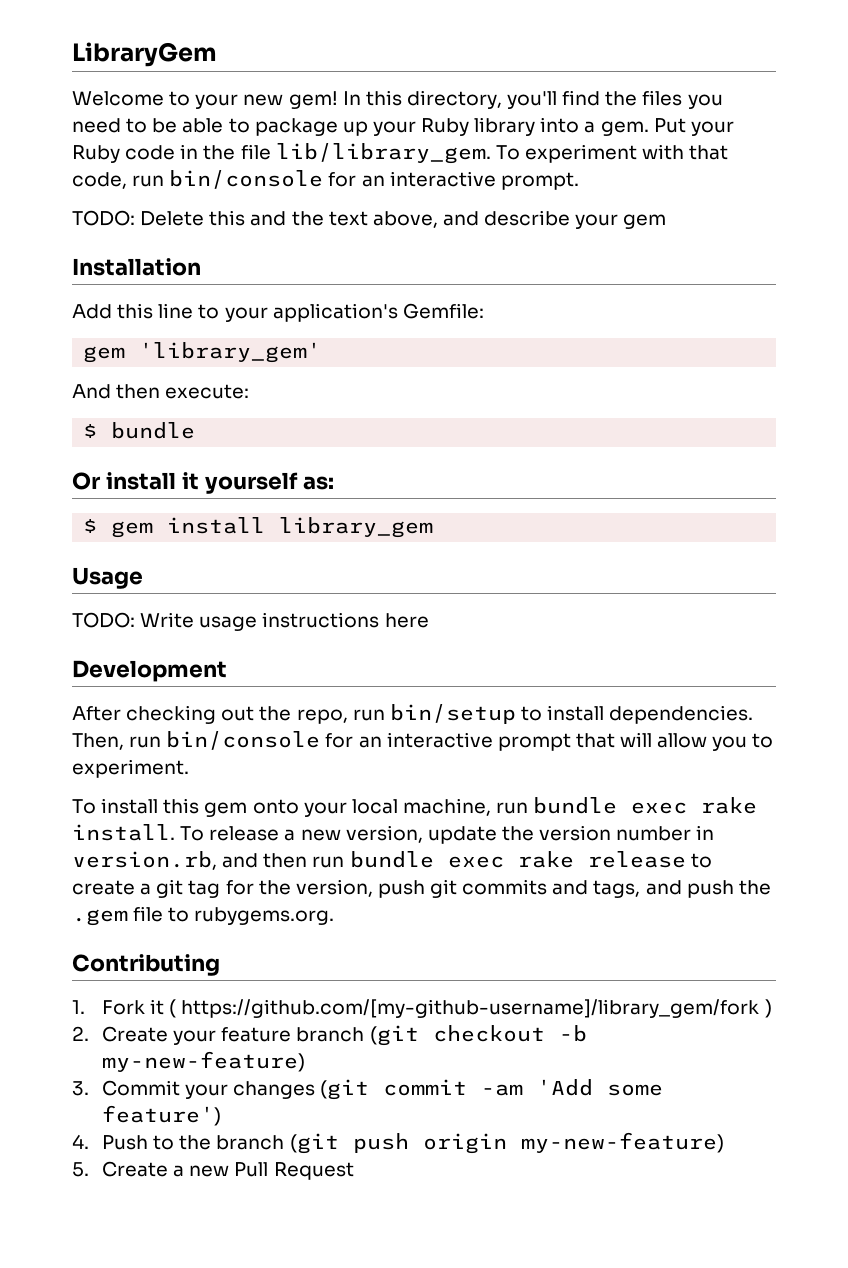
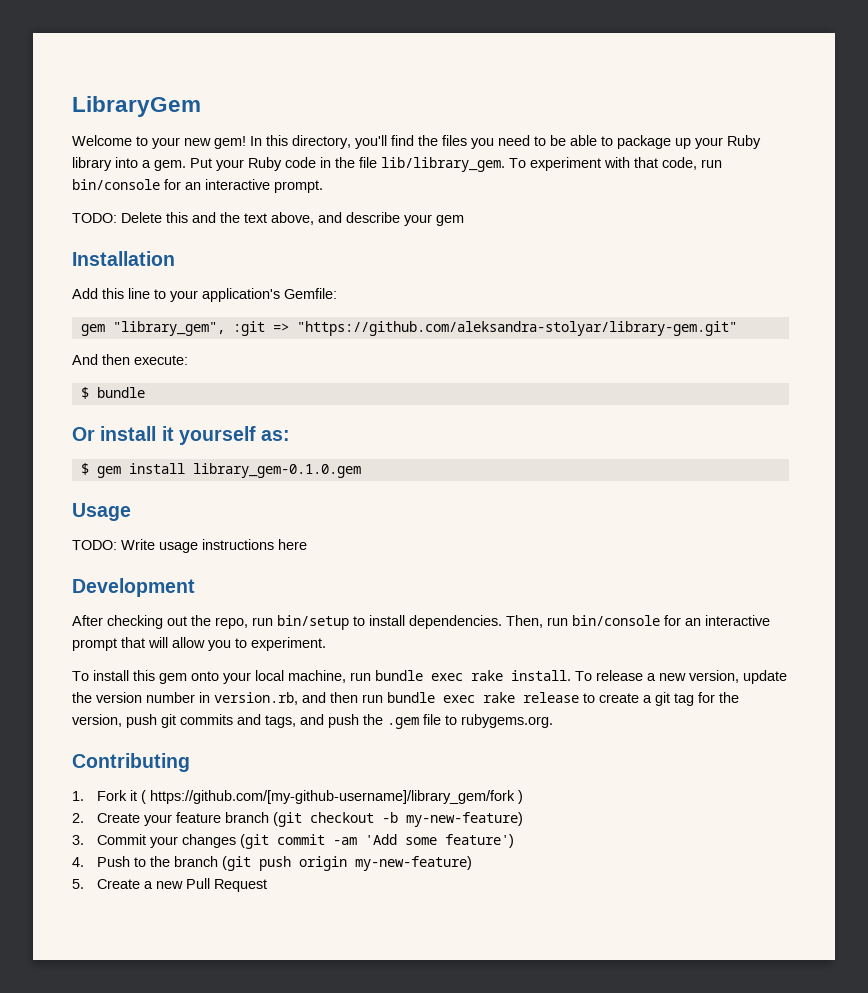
- gem 'library_gem'
+ gem "library_gem", :git => "https://github.com/aleksandra-stolyar/library-gem.git"
- $ gem install library_gem
+ $ gem install library_gem-0.1.0.gem

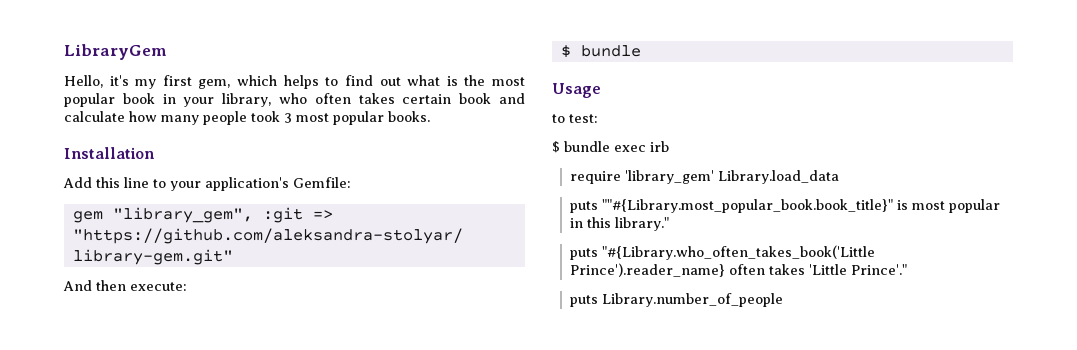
- Welcome to your new gem! In this directory, you'll find the files you need to be able to package up your Ruby library into a gem. Put your Ruby code in the file lib/library_gem. To experiment with that code, run bin/console for an interactive prompt.
- TODO: Delete this and the text above, and describe your gem
+ Hello, it's my first gem, which helps to find out what is the most popular book in your library, who often takes certain book and calculate how many people took 3 most popular books.
- Or install it yourself as:
- $ gem install library_gem-0.1.0.gem
  Usage
- TODO: Write usage instructions here
- Development
- After checking out the repo, run bin/setup to install dependencies. Then, run bin/console for an interactive prompt that will allow you to experiment.
- To install this gem onto your local machine, run bundle exec rake install. To release a new version, update the version number in version.rb, and then run bundle exec rake release to create a git tag for the version, push git commits and tags, and push the .gem file to rubygems.org.
- Contributing
- 1. Fork it ( https://github.com/[my-github-username]/library_gem/fork )
- 2. Create your feature branch (git checkout -b my-new-feature)
- 3. Commit your changes (git commit -am 'Add some feature')
- 4. Push to the branch (git push origin my-new-feature)
- 5. Create a new Pull Request
+ to test:
+ $ bundle exec irb
+ require 'library_gem' Library.load_data
+ puts ""#{Library.most_popular_book.book_title}" is most popular in this library."
+ puts "#{Library.who_often_takes_book('Little Prince').reader_name} often takes 'Little Prince'."
+ puts Library.number_of_people

